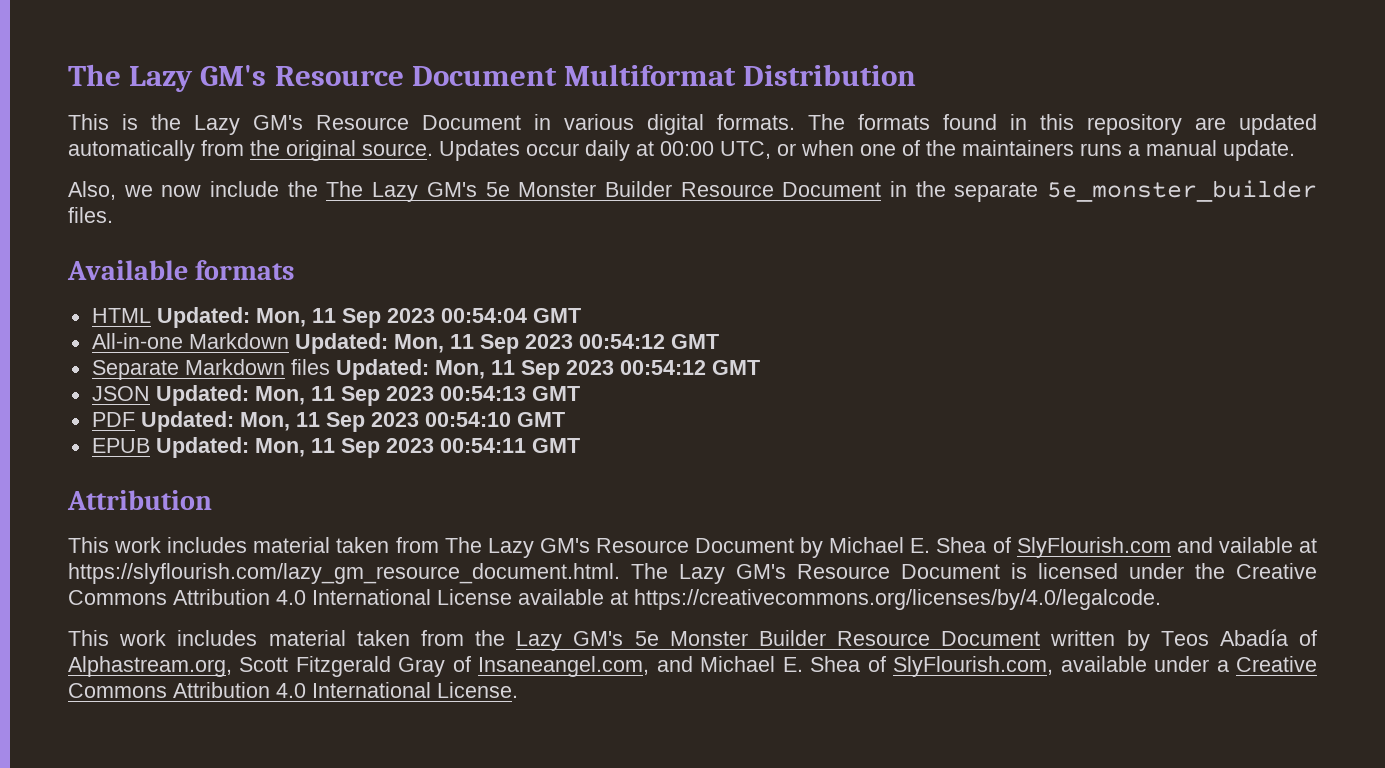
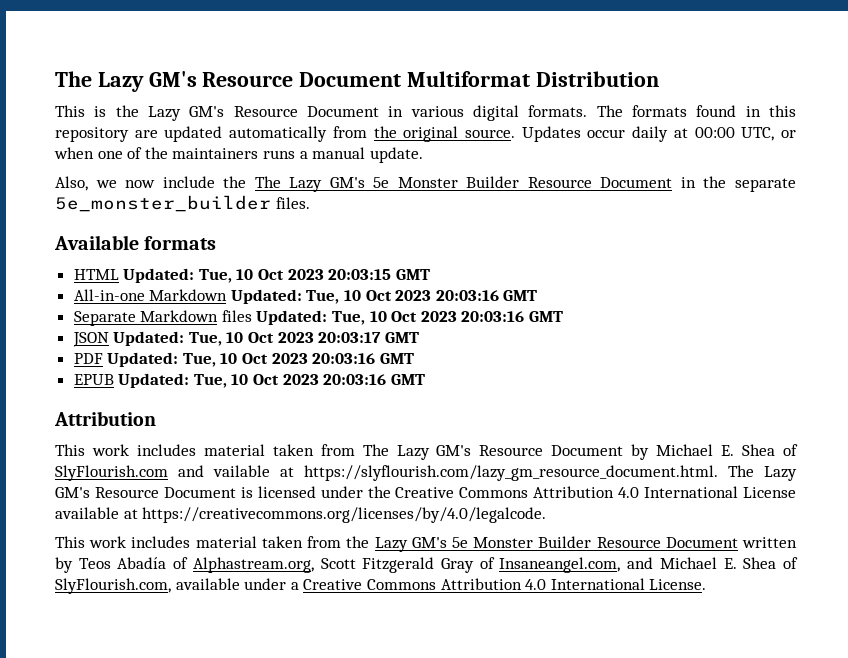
- HTML Updated: Mon, 11 Sep 2023 00:54:04 GMT
+ HTML Updated: Tue, 10 Oct 2023 20:03:15 GMT
- All-in-one Markdown Updated: Mon, 11 Sep 2023 00:54:12 GMT
+ All-in-one Markdown Updated: Tue, 10 Oct 2023 20:03:16 GMT
- Separate Markdown files Updated: Mon, 11 Sep 2023 00:54:12 GMT
- JSON Updated: Mon, 11 Sep 2023 00:54:13 GMT
- PDF Updated: Mon, 11 Sep 2023 00:54:10 GMT
- EPUB Updated: Mon, 11 Sep 2023 00:54:11 GMT
+ Separate Markdown files Updated: Tue, 10 Oct 2023 20:03:16 GMT
+ JSON Updated: Tue, 10 Oct 2023 20:03:17 GMT
+ PDF Updated: Tue, 10 Oct 2023 20:03:16 GMT
+ EPUB Updated: Tue, 10 Oct 2023 20:03:16 GMT

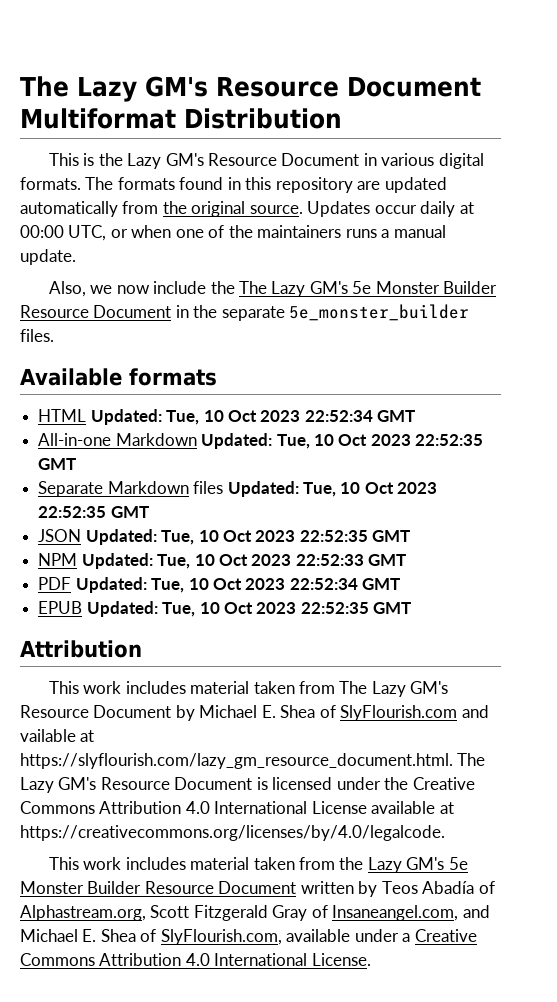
- HTML Updated: Tue, 10 Oct 2023 20:03:15 GMT
+ HTML Updated: Tue, 10 Oct 2023 22:52:34 GMT
- All-in-one Markdown Updated: Tue, 10 Oct 2023 20:03:16 GMT
+ All-in-one Markdown Updated: Tue, 10 Oct 2023 22:52:35 GMT
- Separate Markdown files Updated: Tue, 10 Oct 2023 20:03:16 GMT
+ Separate Markdown files Updated: Tue, 10 Oct 2023 22:52:35 GMT
- JSON Updated: Tue, 10 Oct 2023 20:03:17 GMT
+ JSON Updated: Tue, 10 Oct 2023 22:52:35 GMT
+ NPM Updated: Tue, 10 Oct 2023 22:52:33 GMT
- PDF Updated: Tue, 10 Oct 2023 20:03:16 GMT
+ PDF Updated: Tue, 10 Oct 2023 22:52:34 GMT
- EPUB Updated: Tue, 10 Oct 2023 20:03:16 GMT
+ EPUB Updated: Tue, 10 Oct 2023 22:52:35 GMT

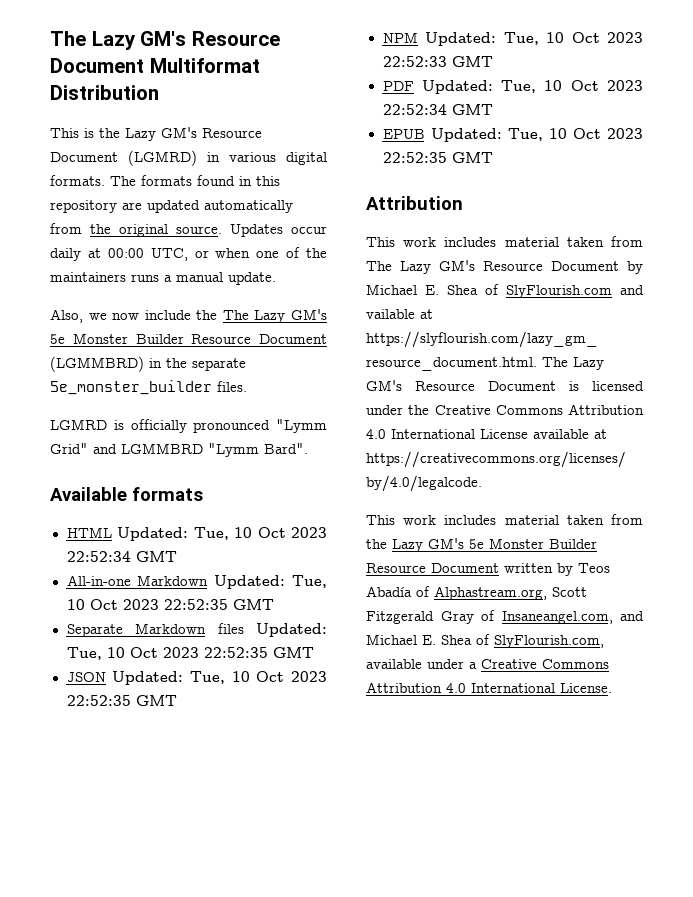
- This is the Lazy GM's Resource Document in various digital formats.
+ This is the Lazy GM's Resource Document (LGMRD) in various digital formats.
- Also, we now include the The Lazy GM's 5e Monster Builder Resource Document in the separate 5e_monster_builder files.
+ Also, we now include the The Lazy GM's 5e Monster Builder Resource Document (LGMMBRD) in the separate 5e_monster_builder files.
+ LGMRD is officially pronounced "Lymm Grid" and LGMMBRD "Lymm Bard".

